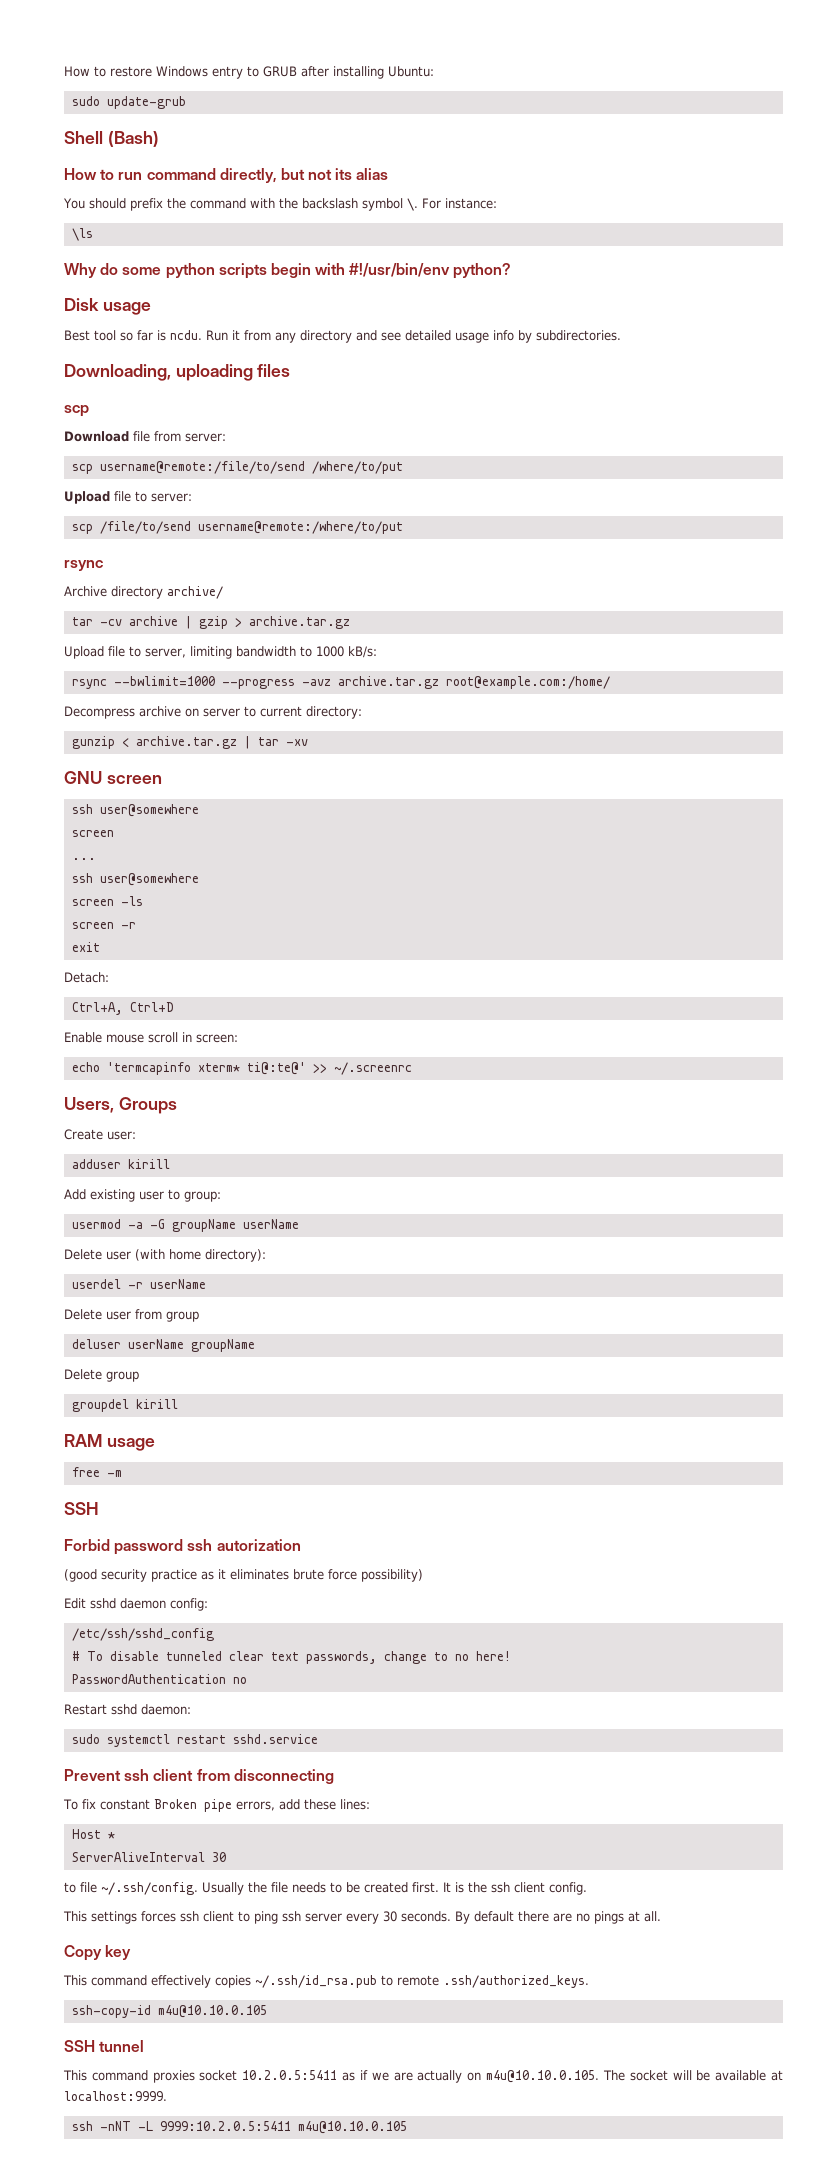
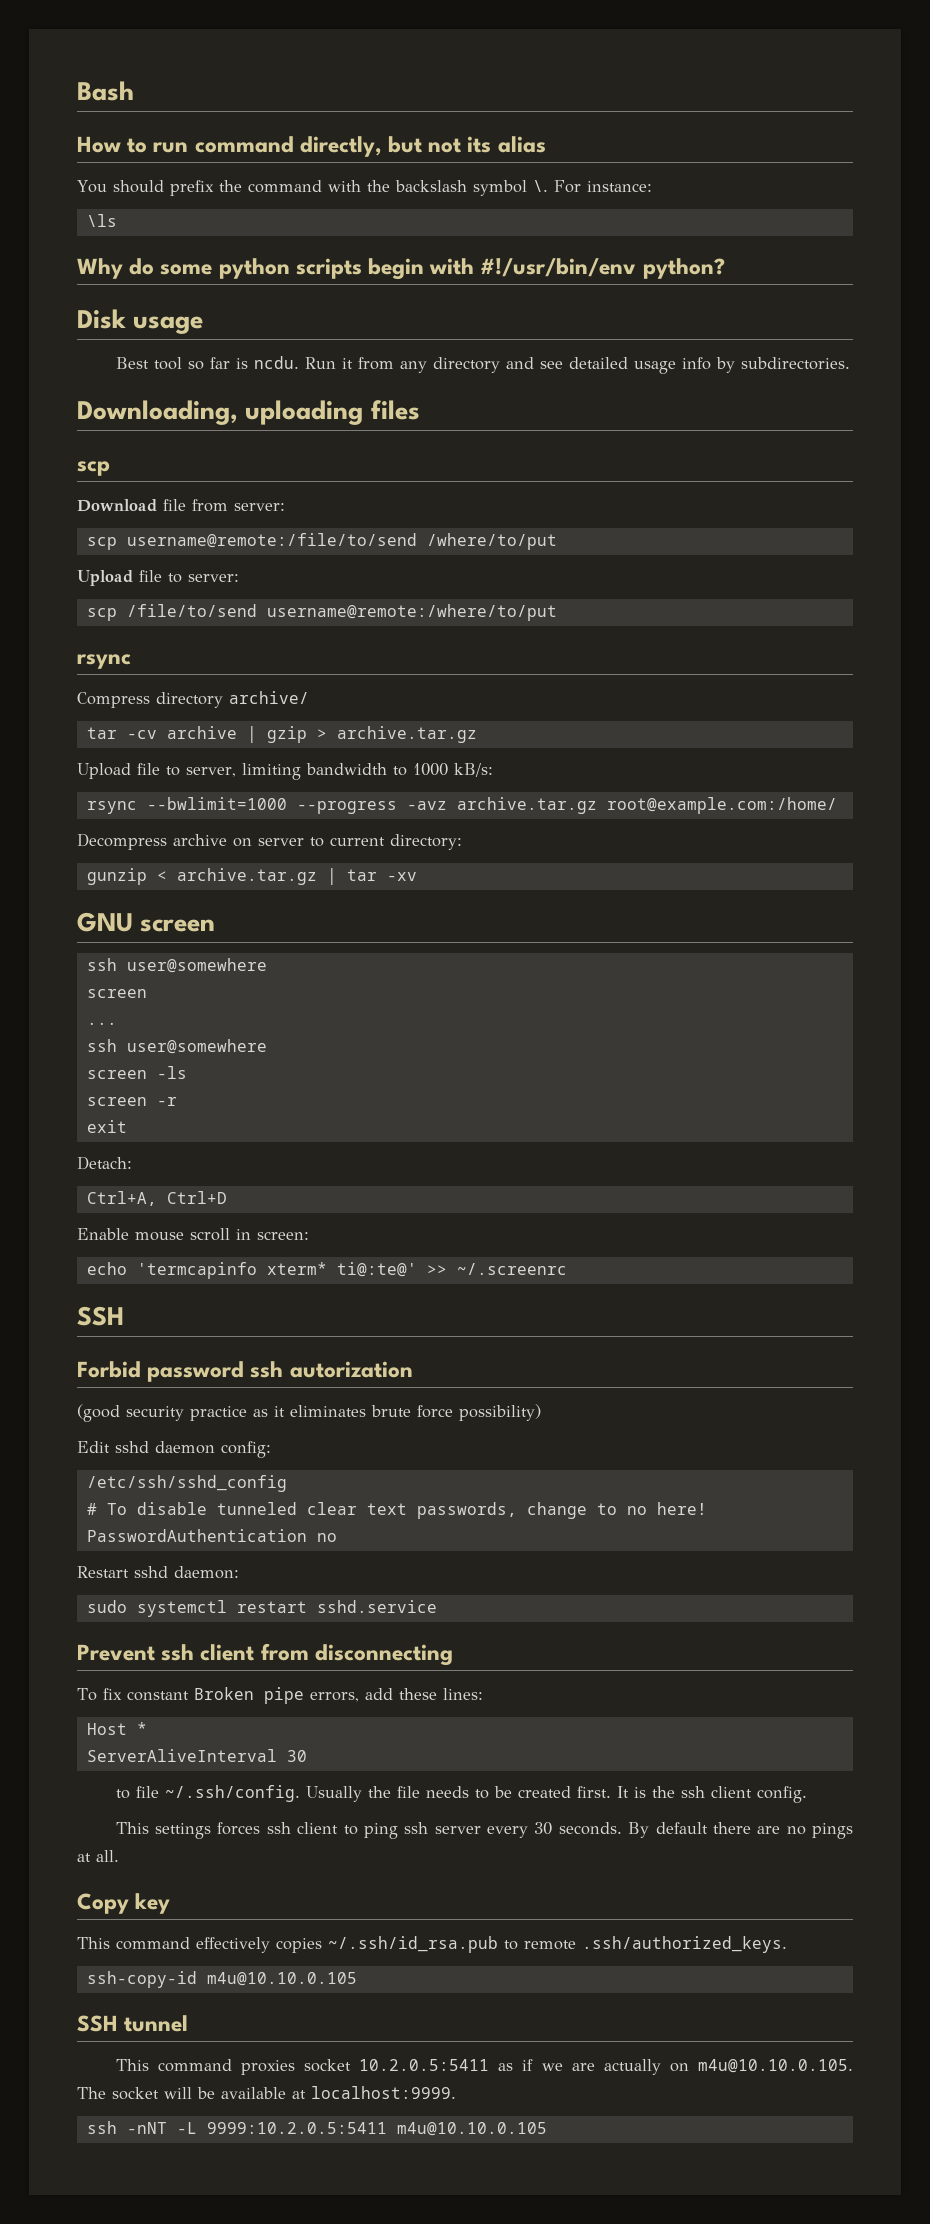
- How to restore Windows entry to GRUB after installing Ubuntu:
- sudo update-grub
- Shell (Bash)
+ Bash
- Archive directory archive/
+ Compress directory archive/
- Users, Groups
- Create user:
- adduser kirill
- Add existing user to group:
- usermod -a -G groupName userName
- Delete user (with home directory):
- userdel -r userName
- Delete user from group
- deluser userName groupName
- Delete group
- groupdel kirill
- RAM usage
- free -m

